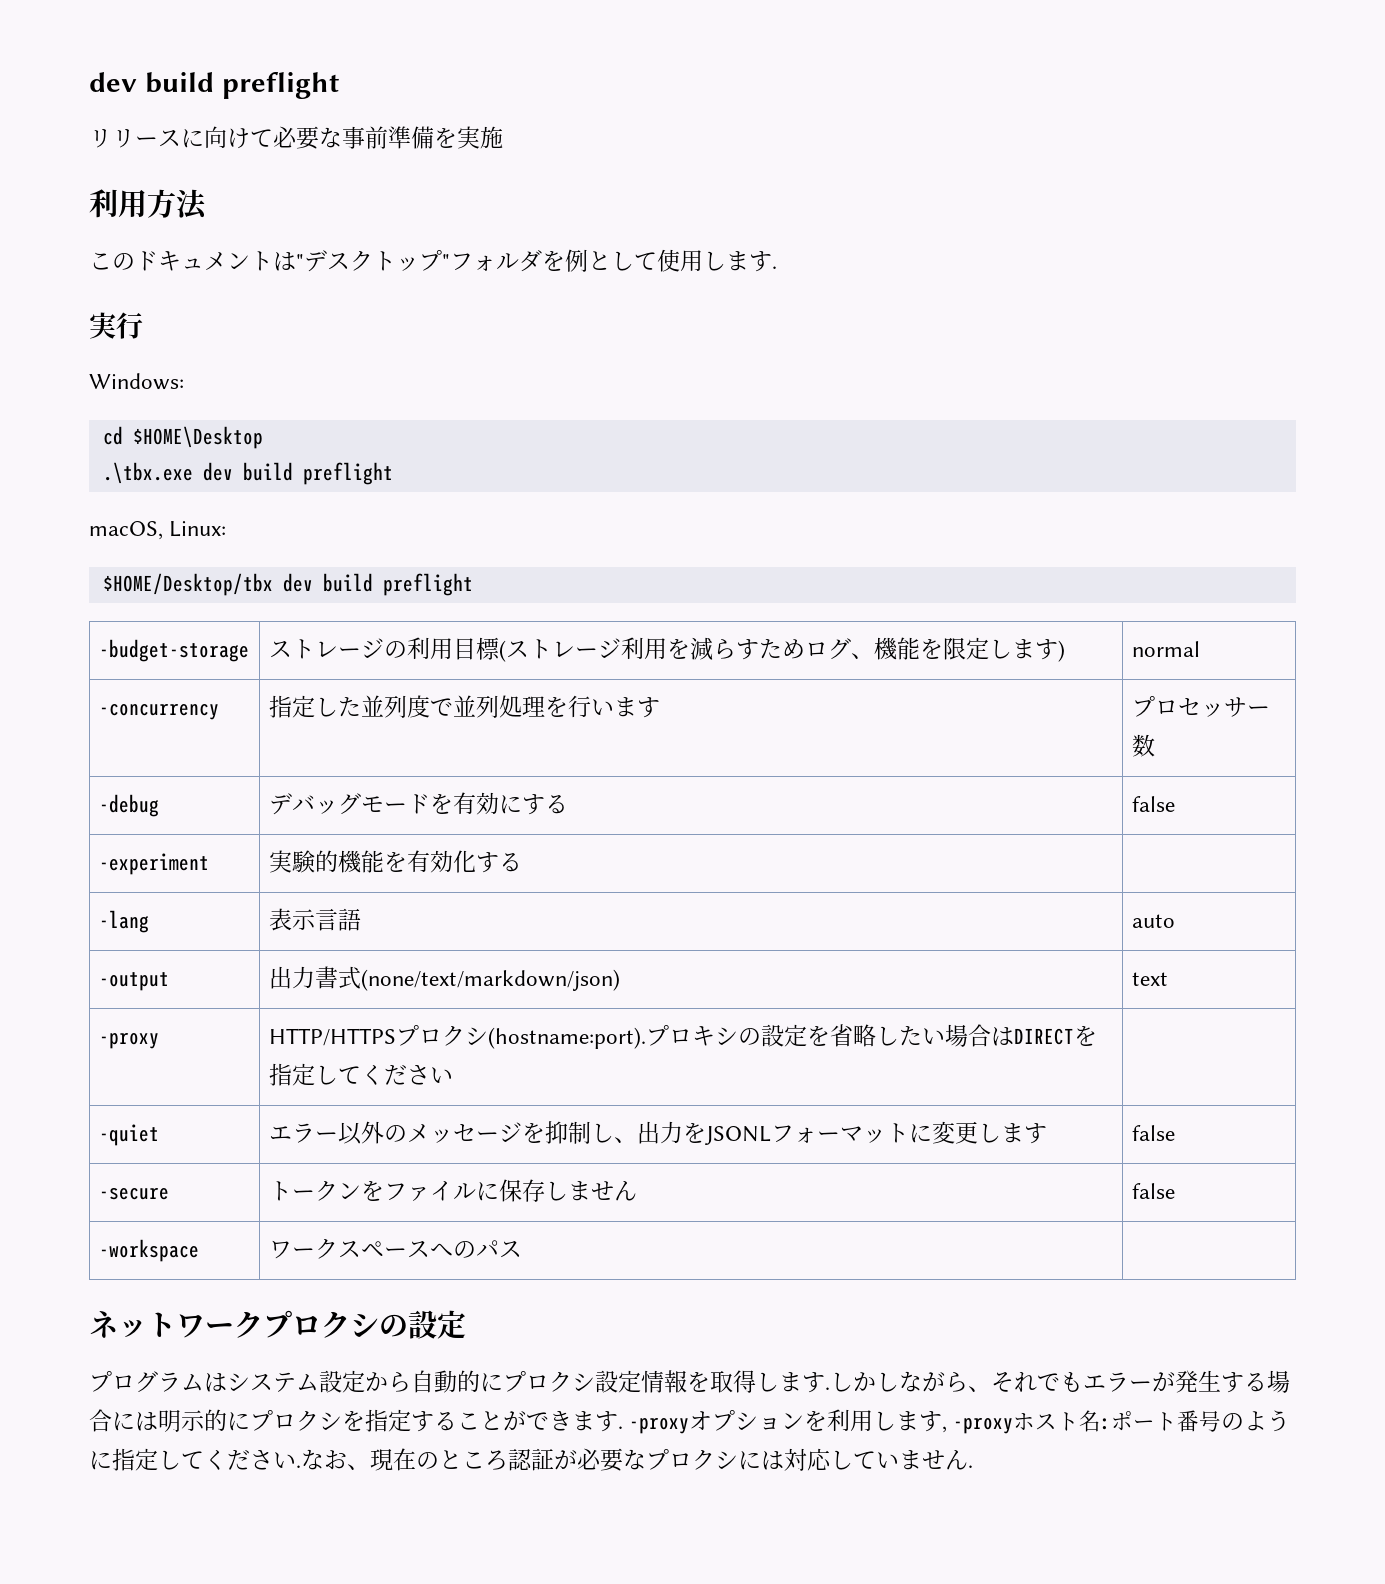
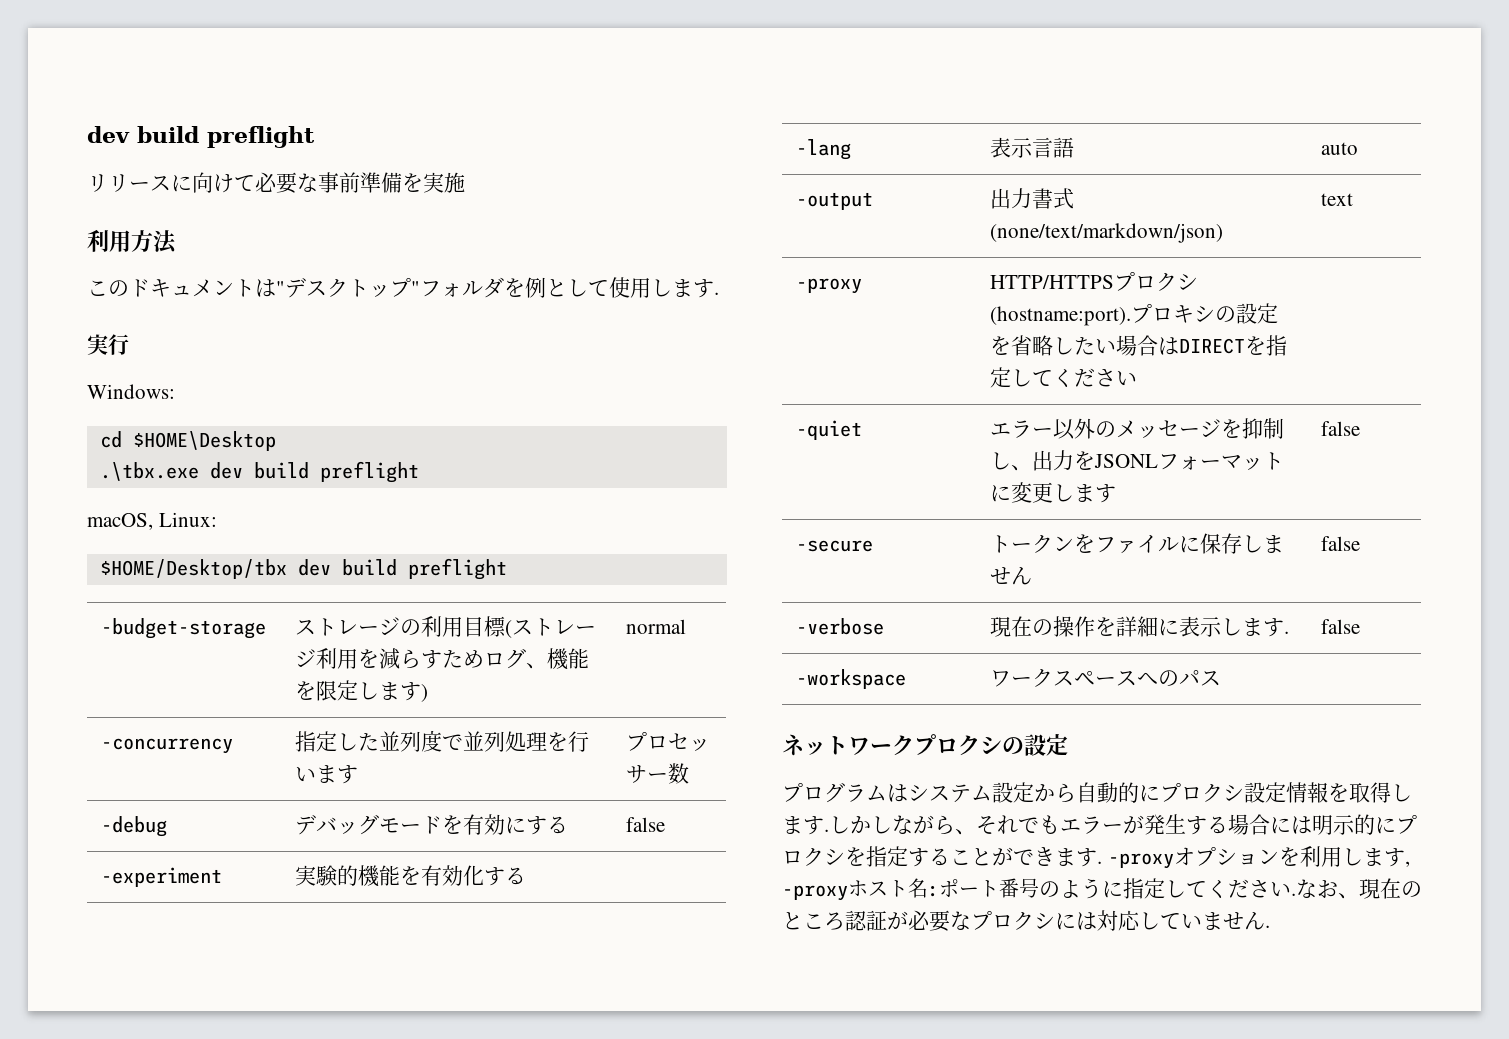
+ -verbose | 現在の操作を詳細に表示します. | false

